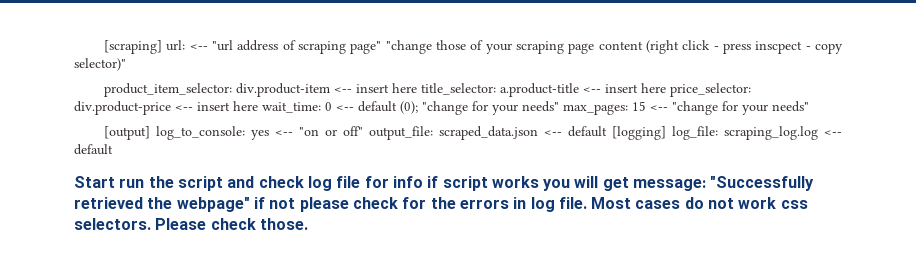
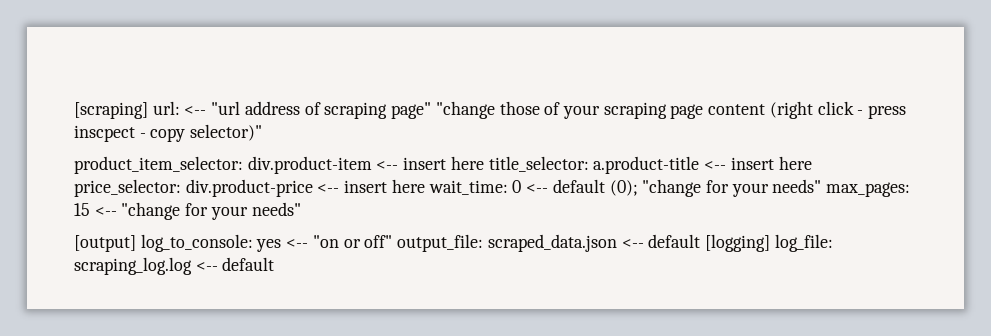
- Start run the script and check log file for info if script works you will get message: "Successfully retrieved the webpage" if not please check for the errors in log file. Most cases do not work css selectors. Please check those.

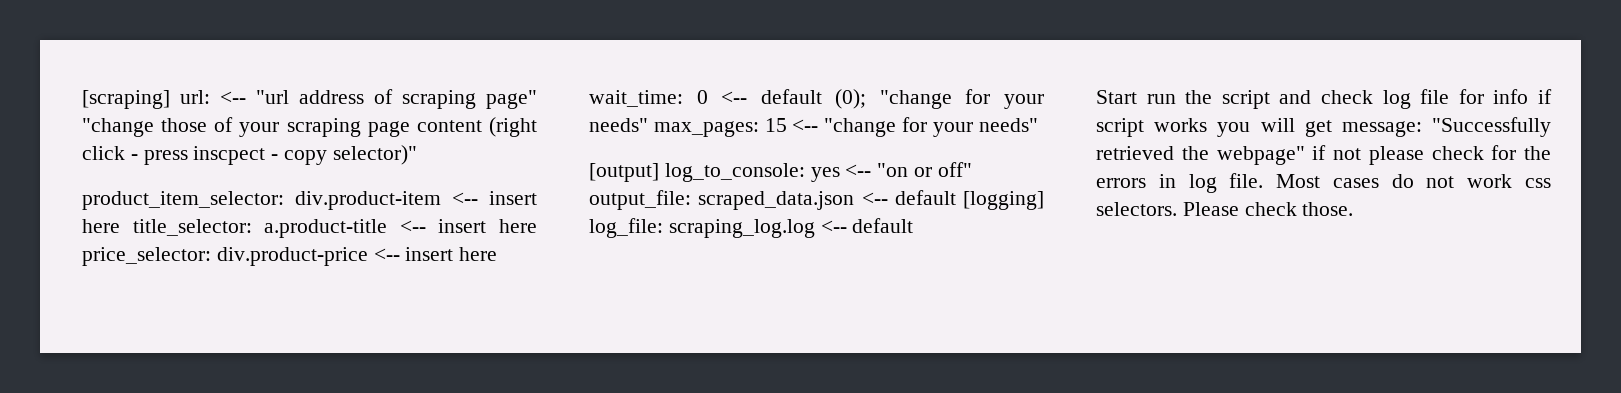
+ Start run the script and check log file for info if script works you will get message: "Successfully retrieved the webpage" if not please check for the errors in log file. Most cases do not work css selectors. Please check those.

